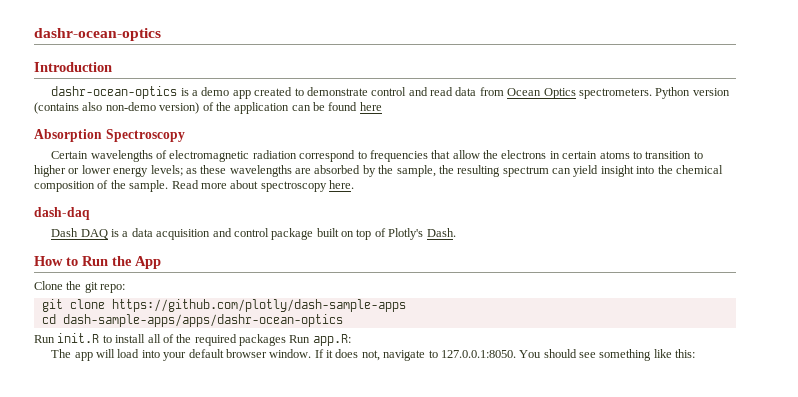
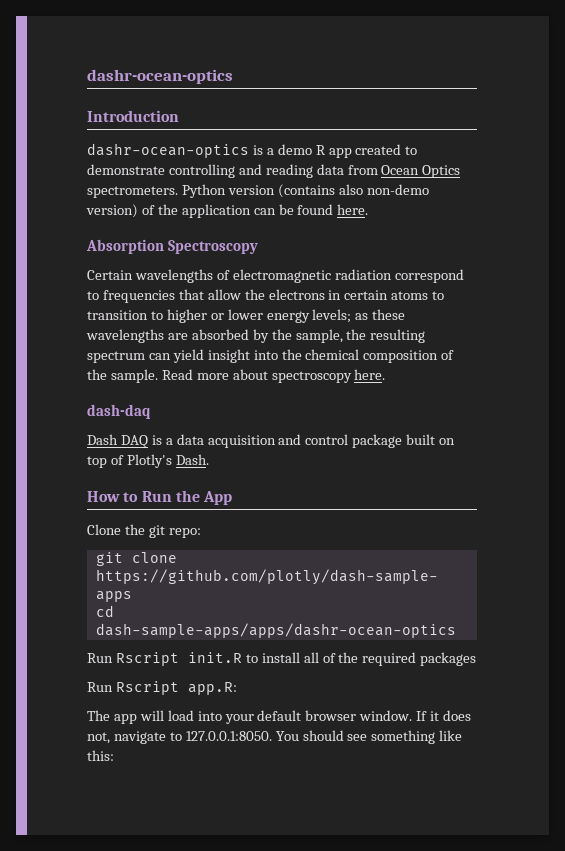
- dashr-ocean-optics is a demo app created to demonstrate control and read data from Ocean Optics spectrometers.
+ dashr-ocean-optics is a demo R app created to demonstrate controlling and reading data from Ocean Optics spectrometers.
- Python version (contains also non-demo version) of the application can be found here
+ Python version (contains also non-demo version) of the application can be found here.
- Run init.R to install all of the required packages Run app.R:
+ Run Rscript init.R to install all of the required packages
+ Run Rscript app.R:

